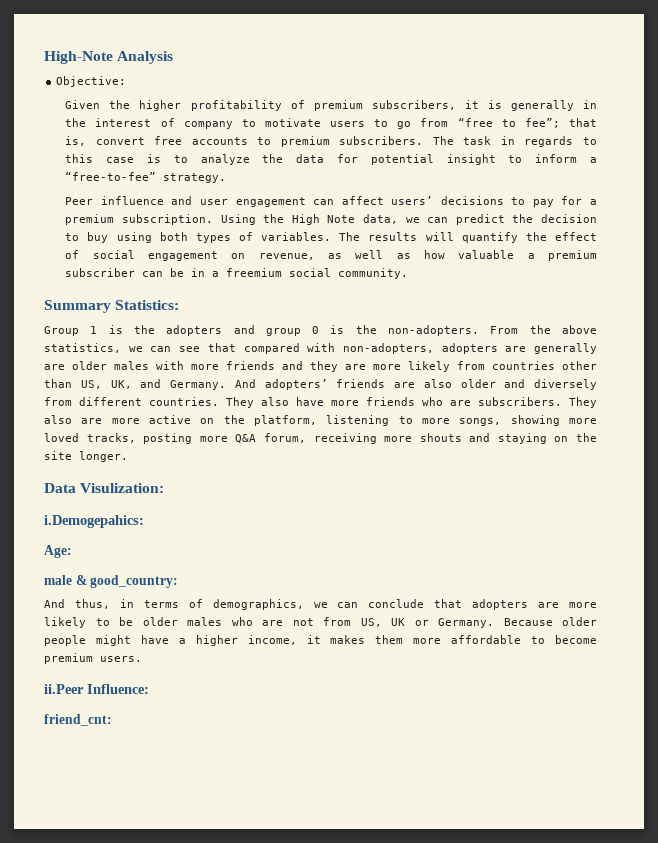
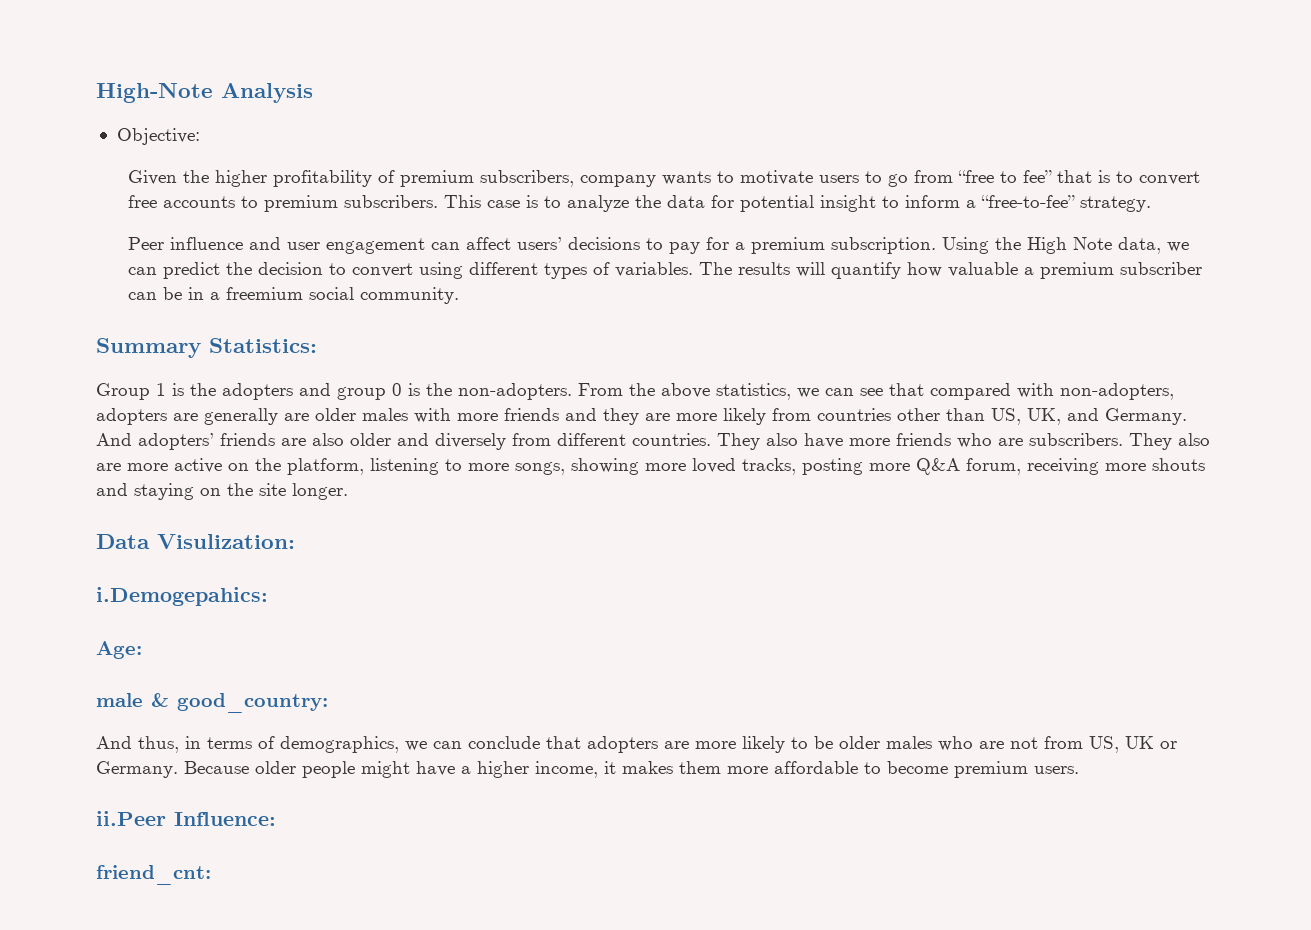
- Given the higher profitability of premium subscribers, it is generally in the interest of company to motivate users to go from “free to fee”; that is, convert free accounts to premium subscribers.
+ Given the higher profitability of premium subscribers, company wants to motivate users to go from “free to fee” that is to convert free accounts to premium subscribers.
- The task in regards to this case is to analyze the data for potential insight to inform a “free-to-fee” strategy.
+ This case is to analyze the data for potential insight to inform a “free-to-fee” strategy.
- Using the High Note data, we can predict the decision to buy using both types of variables.
+ Using the High Note data, we can predict the decision to convert using different types of variables.
- The results will quantify the effect of social engagement on revenue, as well as how valuable a premium subscriber can be in a freemium social community.
+ The results will quantify how valuable a premium subscriber can be in a freemium social community.

